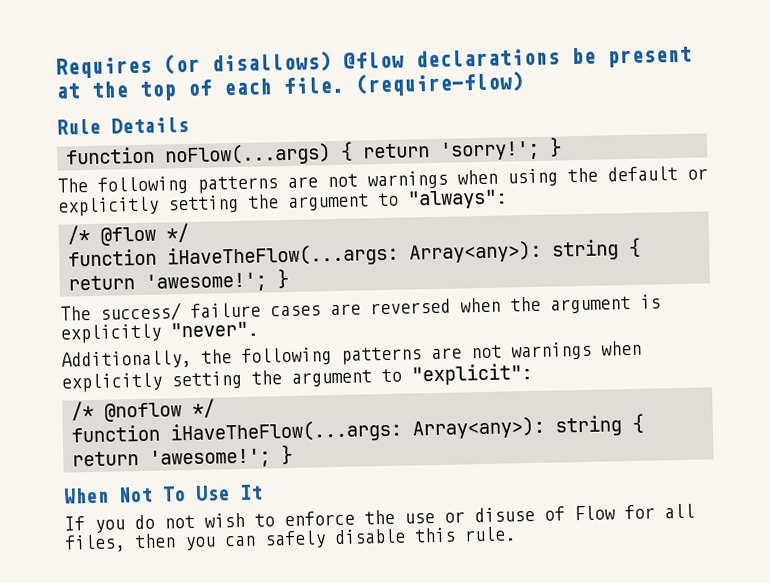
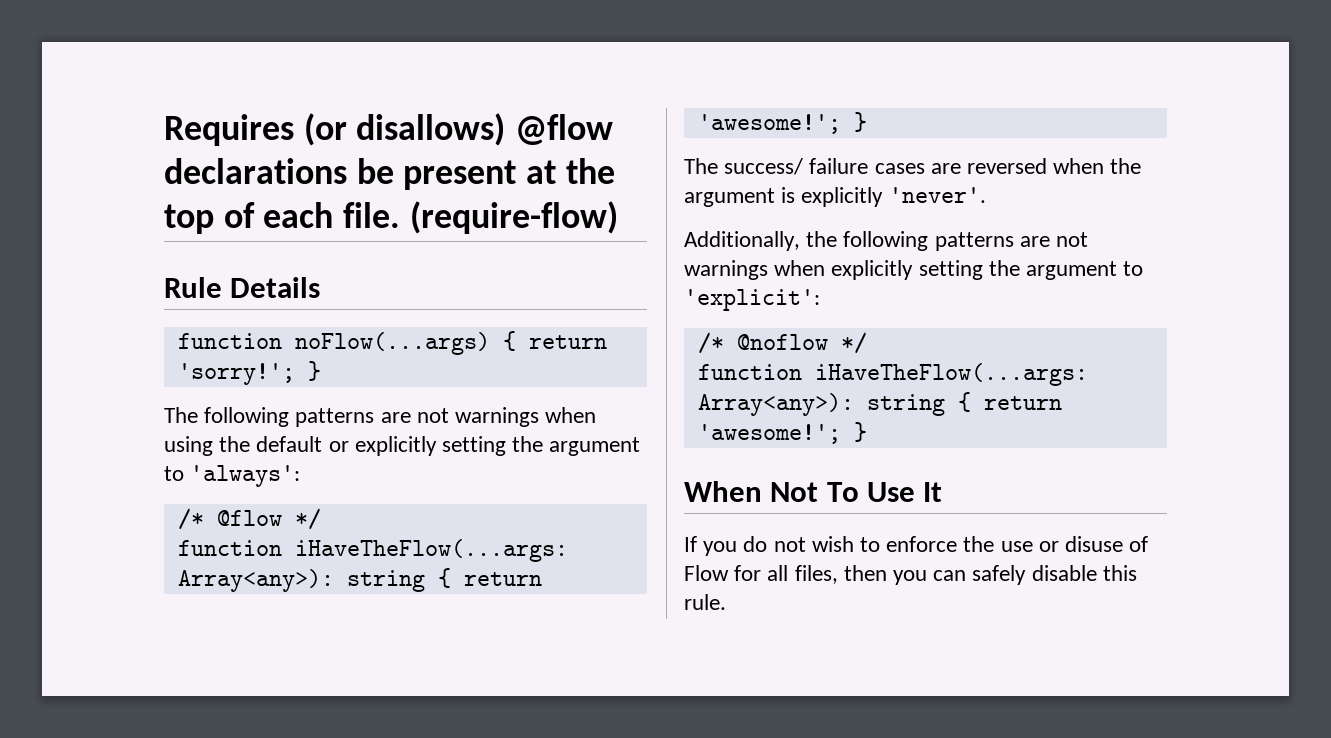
- The following patterns are not warnings when using the default or explicitly setting the argument to "always":
+ The following patterns are not warnings when using the default or explicitly setting the argument to 'always':
- The success/ failure cases are reversed when the argument is explicitly "never".
+ The success/ failure cases are reversed when the argument is explicitly 'never'.
- Additionally, the following patterns are not warnings when explicitly setting the argument to "explicit":
+ Additionally, the following patterns are not warnings when explicitly setting the argument to 'explicit':

